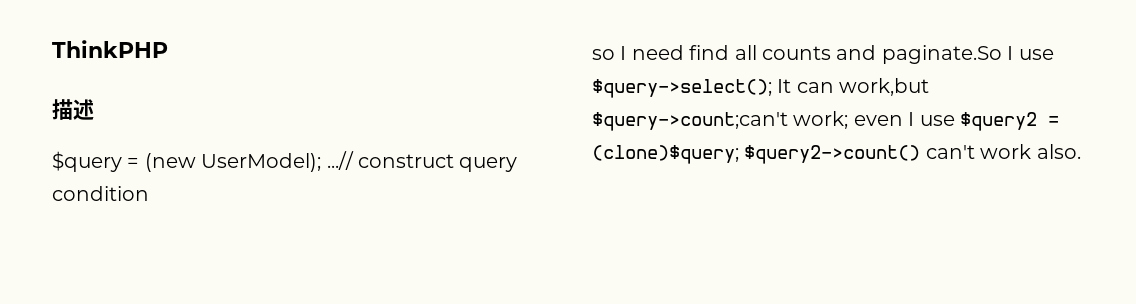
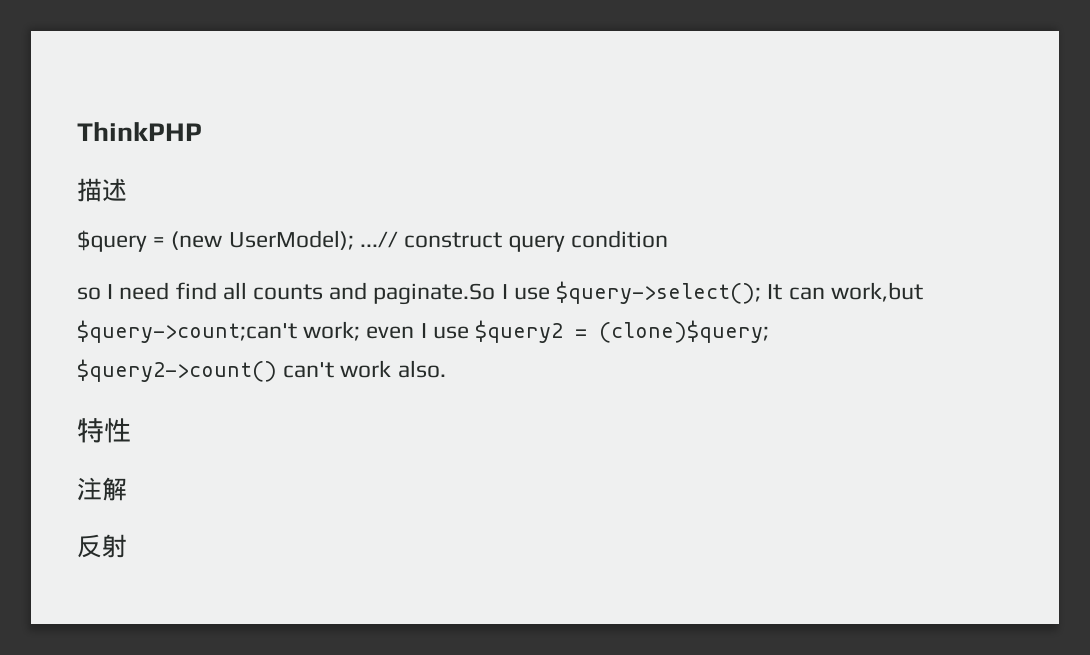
+ 特性
+ 注解
+ 反射

